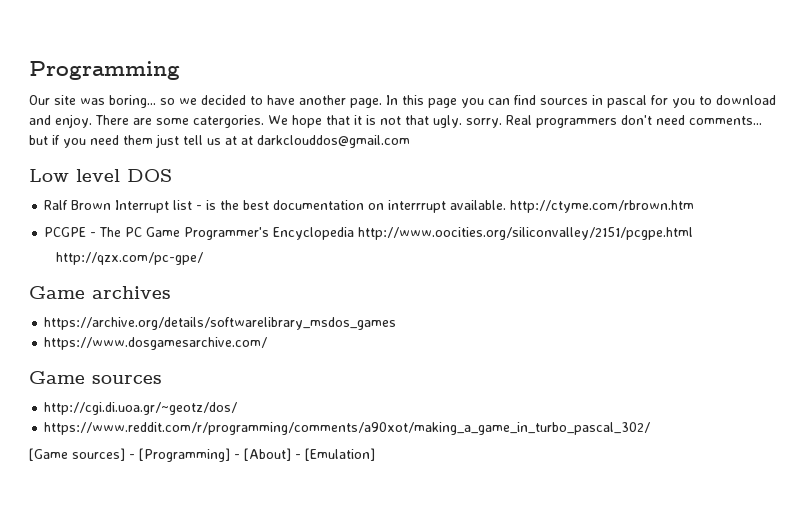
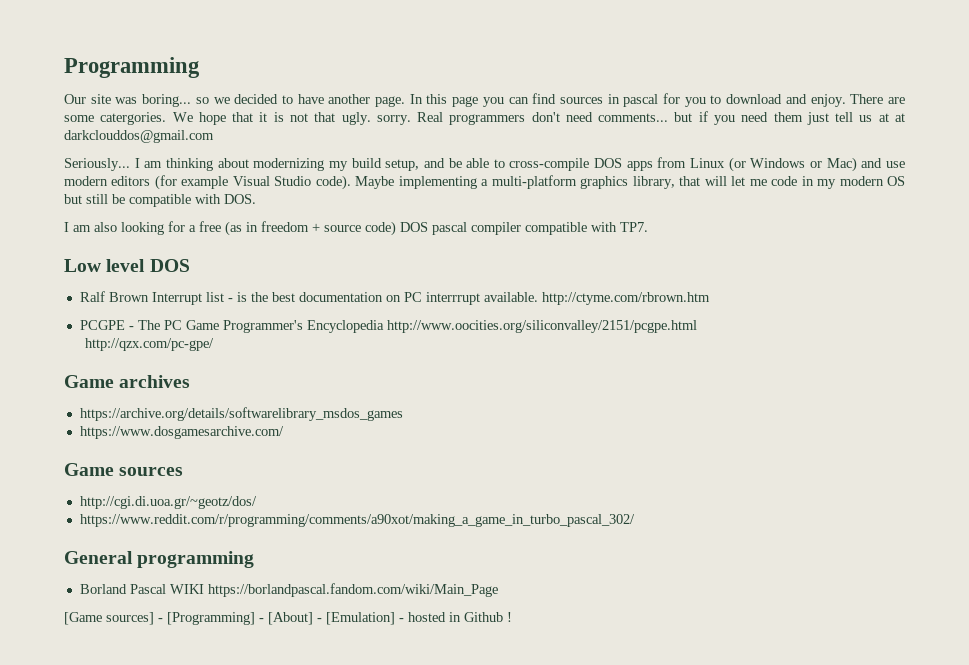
+ Seriously... I am thinking about modernizing my build setup, and be able to cross-compile DOS apps from Linux (or Windows or Mac) and use modern editors (for example Visual Studio code). Maybe implementing a multi-platform graphics library, that will let me code in my modern OS but still be compatible with DOS.
+ I am also looking for a free (as in freedom + source code) DOS pascal compiler compatible with TP7.
- Ralf Brown Interrupt list - is the best documentation on interrrupt available. http://ctyme.com/rbrown.htm
+ Ralf Brown Interrupt list - is the best documentation on PC interrrupt available. http://ctyme.com/rbrown.htm
+ General programming
+ Borland Pascal WIKI https://borlandpascal.fandom.com/wiki/Main_Page
- [Game sources] - [Programming] - [About] - [Emulation]
+ [Game sources] - [Programming] - [About] - [Emulation] - hosted in Github !

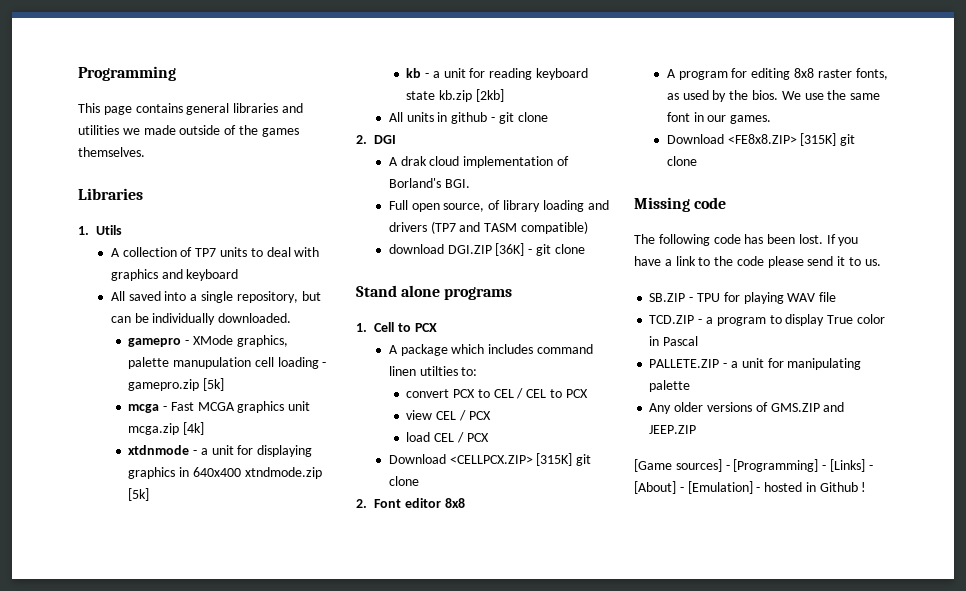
- Our site was boring... so we decided to have another page. In this page you can find sources in pascal for you to download and enjoy. There are some catergories. We hope that it is not that ugly. sorry. Real programmers don't need comments... but if you need them just tell us at at darkclouddos@gmail.com
- Seriously... I am thinking about modernizing my build setup, and be able to cross-compile DOS apps from Linux (or Windows or Mac) and use modern editors (for example Visual Studio code). Maybe implementing a multi-platform graphics library, that will let me code in my modern OS but still be compatible with DOS.
- I am also looking for a free (as in freedom + source code) DOS pascal compiler compatible with TP7.
- Low level DOS
- Ralf Brown Interrupt list - is the best documentation on PC interrrupt available. http://ctyme.com/rbrown.htm
- PCGPE - The PC Game Programmer's Encyclopedia http://www.oocities.org/siliconvalley/2151/pcgpe.html
- http://qzx.com/pc-gpe/
- Game archives
- https://archive.org/details/softwarelibrary_msdos_games
- https://www.dosgamesarchive.com/
- Game sources
- http://cgi.di.uoa.gr/~geotz/dos/
- https://www.reddit.com/r/programming/comments/a90xot/making_a_game_in_turbo_pascal_302/
- General programming
- Borland Pascal WIKI https://borlandpascal.fandom.com/wiki/Main_Page
+ This page contains general libraries and utilities we made outside of the games themselves.
+ Libraries
+ 1. Utils
+ A collection of TP7 units to deal with graphics and keyboard
+ All saved into a single repository, but can be individually downloaded.
+ gamepro - XMode graphics, palette manupulation cell loading - gamepro.zip [5k]
+ mcga - Fast MCGA graphics unit mcga.zip [4k]
+ xtdnmode - a unit for displaying graphics in 640x400 xtndmode.zip [5k]
+ kb - a unit for reading keyboard state kb.zip [2kb]
+ All units in github - git clone
+ 2. DGI
+ A drak cloud implementation of Borland's BGI.
+ Full open source, of library loading and drivers (TP7 and TASM compatible)
+ download DGI.ZIP [36K] - git clone
+ Stand alone programs
+ 1. Cell to PCX
+ A package which includes command linen utilties to:
+ convert PCX to CEL / CEL to PCX
+ view CEL / PCX
+ load CEL / PCX
+ Download <CELLPCX.ZIP> [315K] git clone
+ 2. Font editor 8x8
+ A program for editing 8x8 raster fonts, as used by the bios. We use the same font in our games.
+ Download <FE8x8.ZIP> [315K] git clone
+ Missing code
+ The following code has been lost. If you have a link to the code please send it to us.
+ SB.ZIP - TPU for playing WAV file
+ TCD.ZIP - a program to display True color in Pascal
+ PALLETE.ZIP - a unit for manipulating palette
+ Any older versions of GMS.ZIP and JEEP.ZIP
- [Game sources] - [Programming] - [About] - [Emulation] - hosted in Github !
+ [Game sources] - [Programming] - [Links] - [About] - [Emulation] - hosted in Github !

